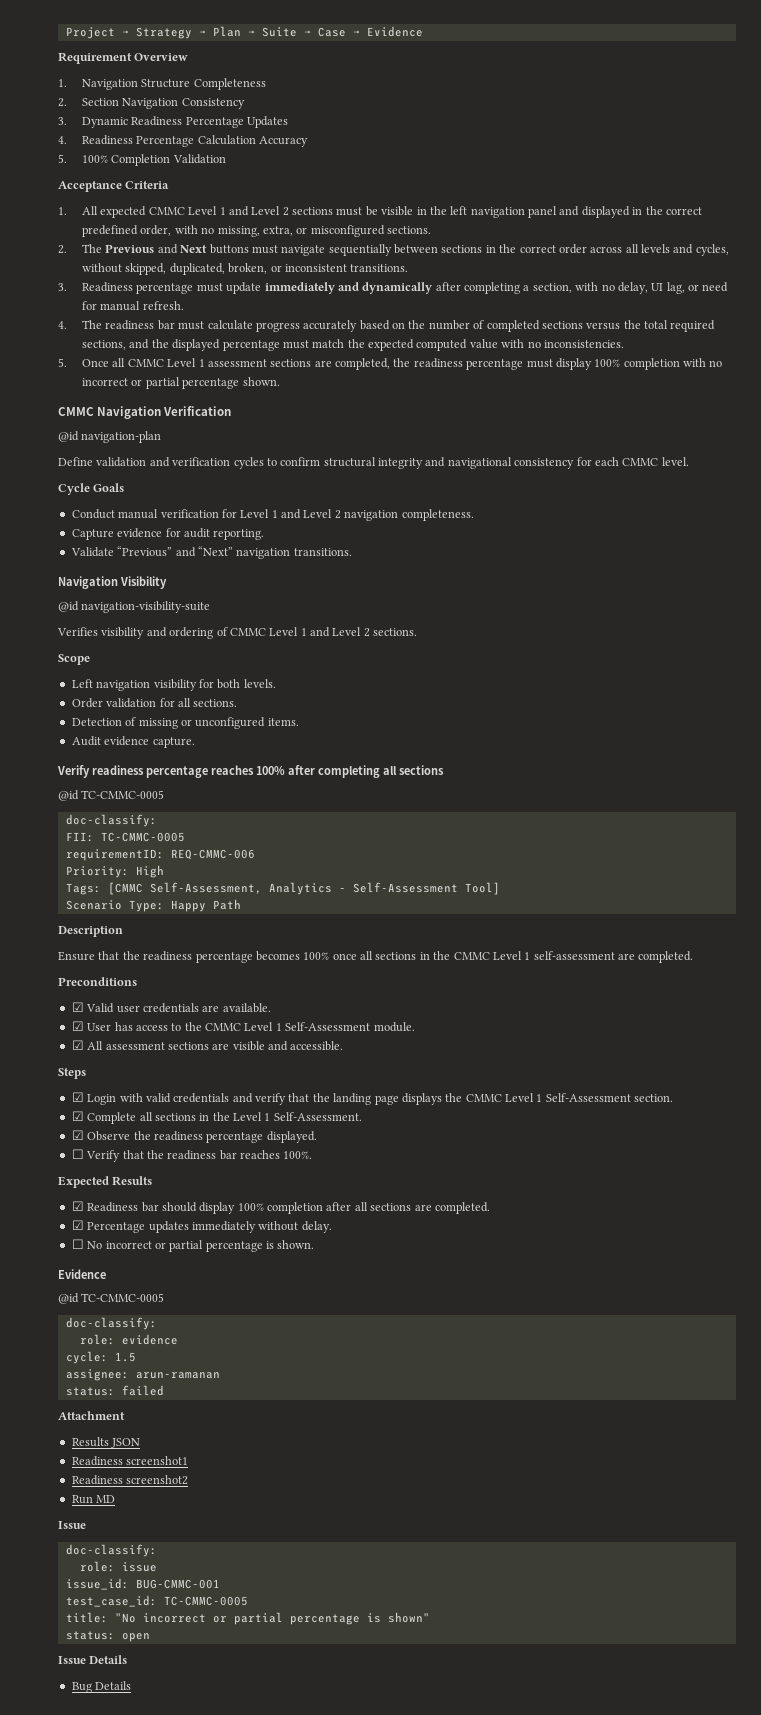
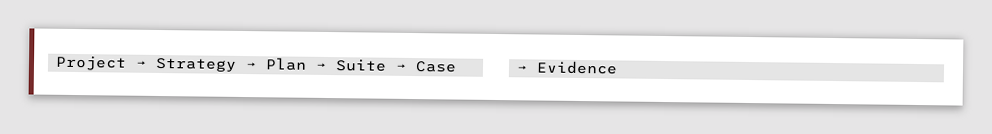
- Requirement Overview
- 1. Navigation Structure Completeness
- 2. Section Navigation Consistency
- 3. Dynamic Readiness Percentage Updates
- 4. Readiness Percentage Calculation Accuracy
- 5. 100% Completion Validation
- Acceptance Criteria
- 1. All expected CMMC Level 1 and Level 2 sections must be visible in the left navigation panel and displayed in the correct predefined order, with no missing, extra, or misconfigured sections.
- 2. The Previous and Next buttons must navigate sequentially between sections in the correct order across all levels and cycles, without skipped, duplicated, broken, or inconsistent transitions.
- 3. Readiness percentage must update immediately and dynamically after completing a section, with no delay, UI lag, or need for manual refresh.
- 4. The readiness bar must calculate progress accurately based on the number of completed sections versus the total required sections, and the displayed percentage must match the expected computed value with no inconsistencies.
- 5. Once all CMMC Level 1 assessment sections are completed, the readiness percentage must display 100% completion with no incorrect or partial percentage shown.
- CMMC Navigation Verification
- @id navigation-plan
- Define validation and verification cycles to confirm structural integrity and navigational consistency for each CMMC level.
- Cycle Goals
- Conduct manual verification for Level 1 and Level 2 navigation completeness.
- Capture evidence for audit reporting.
- Validate “Previous” and “Next” navigation transitions.
- Navigation Visibility
- @id navigation-visibility-suite
- Verifies visibility and ordering of CMMC Level 1 and Level 2 sections.
- Scope
- Left navigation visibility for both levels.
- Order validation for all sections.
- Detection of missing or unconfigured items.
- Audit evidence capture.
- Verify readiness percentage reaches 100% after completing all sections
- @id TC-CMMC-0005
- doc-classify:
- FII: TC-CMMC-0005
- requirementID: REQ-CMMC-006
- Priority: High
- Tags: [CMMC Self-Assessment, Analytics - Self-Assessment Tool]
- Scenario Type: Happy Path
- Description
- Ensure that the readiness percentage becomes 100% once all sections in the CMMC Level 1 self-assessment are completed.
- Preconditions
- ☑ Valid user credentials are available.
- ☑ User has access to the CMMC Level 1 Self-Assessment module.
- ☑ All assessment sections are visible and accessible.
- Steps
- ☑ Login with valid credentials and verify that the landing page displays the CMMC Level 1 Self-Assessment section.
- ☑ Complete all sections in the Level 1 Self-Assessment.
- ☑ Observe the readiness percentage displayed.
- ☐ Verify that the readiness bar reaches 100%.
- Expected Results
- ☑ Readiness bar should display 100% completion after all sections are completed.
- ☑ Percentage updates immediately without delay.
- ☐ No incorrect or partial percentage is shown.
- Evidence
- @id TC-CMMC-0005
- doc-classify:
- role: evidence
- cycle: 1.5
- assignee: arun-ramanan
- status: failed
- Attachment
- Results JSON
- Readiness screenshot1
- Readiness screenshot2
- Run MD
- Issue
- doc-classify:
- role: issue
- issue_id: BUG-CMMC-001
- test_case_id: TC-CMMC-0005
- title: "No incorrect or partial percentage is shown"
- status: open
- Issue Details
- Bug Details

